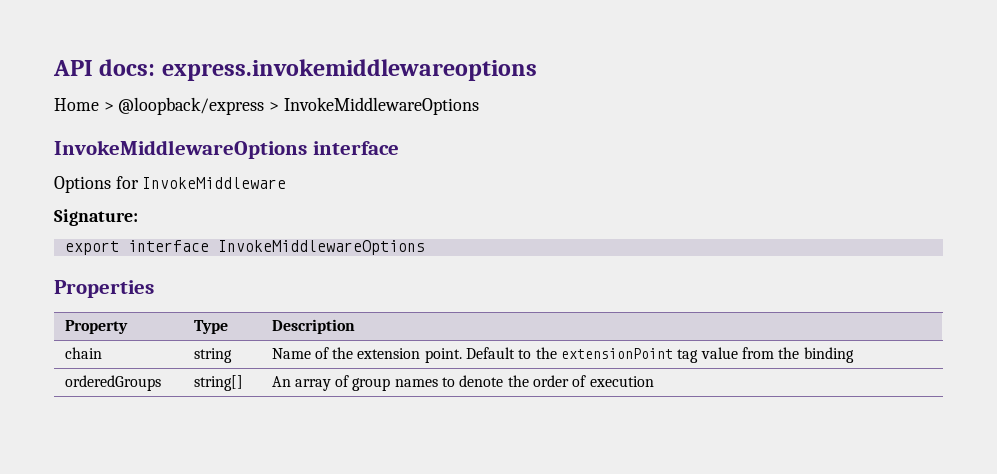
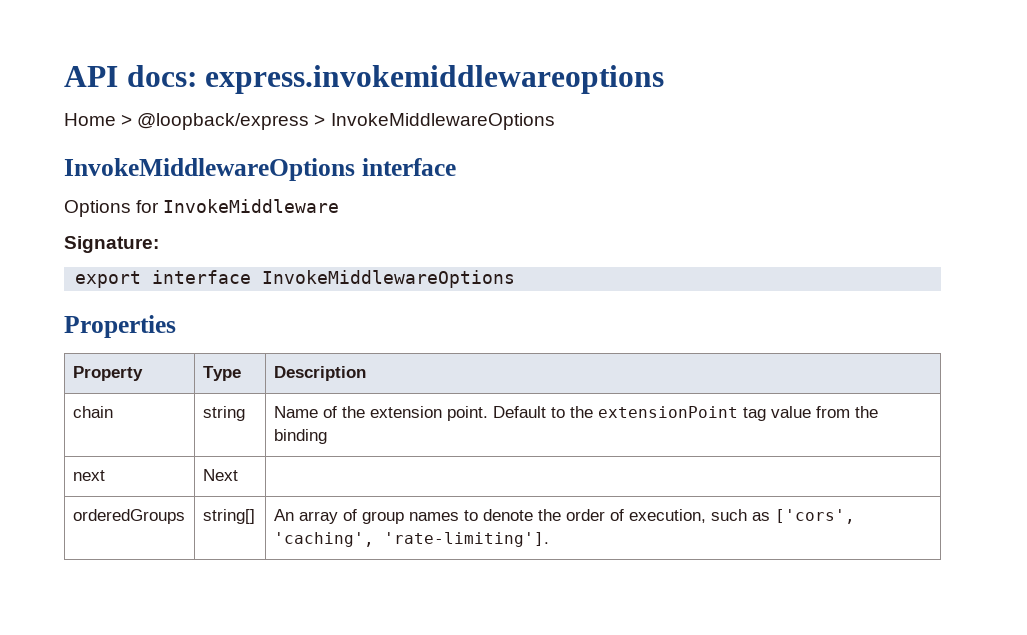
+ next | Next |
- orderedGroups | string[] | An array of group names to denote the order of execution
+ orderedGroups | string[] | An array of group names to denote the order of execution, such as ['cors', 'caching', 'rate-limiting'].

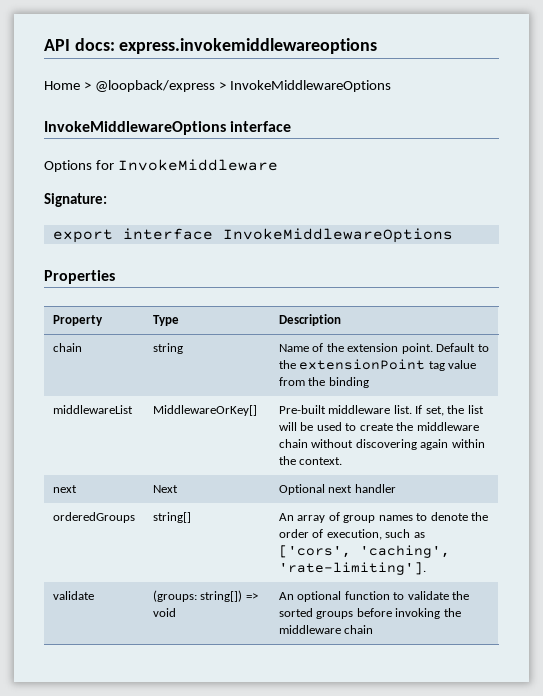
+ middlewareList | MiddlewareOrKey[] | Pre-built middleware list. If set, the list will be used to create the middleware chain without discovering again within the context.
- next | Next |
+ next | Next | Optional next handler
+ validate | (groups: string[]) => void | An optional function to validate the sorted groups before invoking the middleware chain

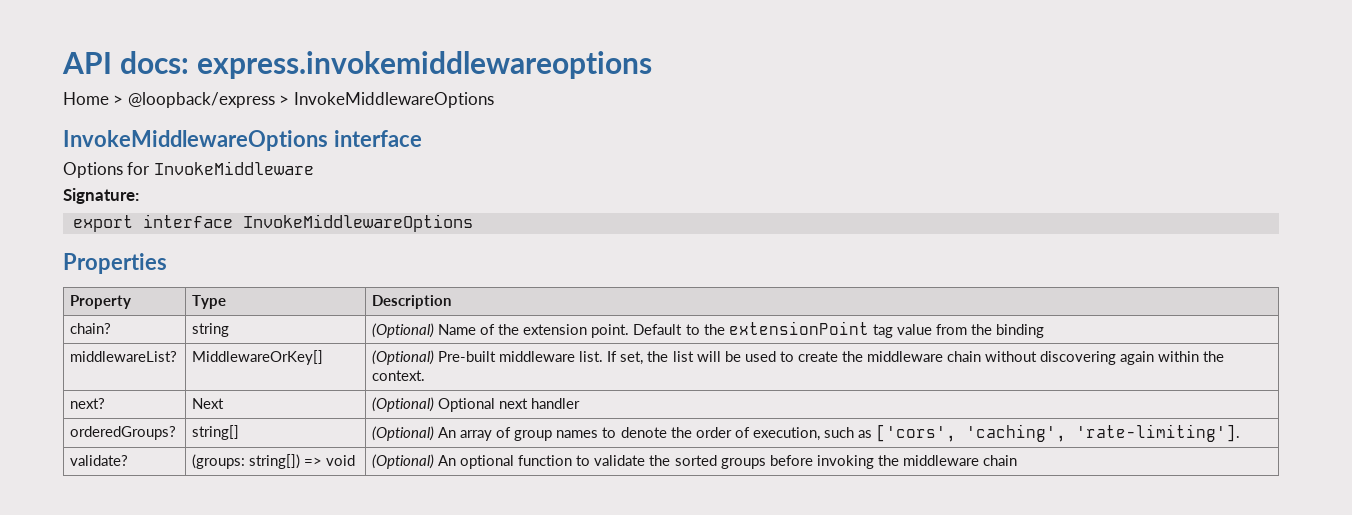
- chain | string | Name of the extension point. Default to the extensionPoint tag value from the binding
+ chain? | string | (Optional) Name of the extension point. Default to the extensionPoint tag value from the binding
- middlewareList | MiddlewareOrKey[] | Pre-built middleware list. If set, the list will be used to create the middleware chain without discovering again within the context.
+ middlewareList? | MiddlewareOrKey[] | (Optional) Pre-built middleware list. If set, the list will be used to create the middleware chain without discovering again within the context.
- next | Next | Optional next handler
+ next? | Next | (Optional) Optional next handler
- orderedGroups | string[] | An array of group names to denote the order of execution, such as ['cors', 'caching', 'rate-limiting'].
+ orderedGroups? | string[] | (Optional) An array of group names to denote the order of execution, such as ['cors', 'caching', 'rate-limiting'].
- validate | (groups: string[]) => void | An optional function to validate the sorted groups before invoking the middleware chain
+ validate? | (groups: string[]) => void | (Optional) An optional function to validate the sorted groups before invoking the middleware chain

